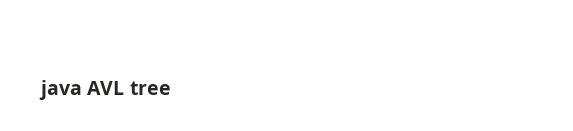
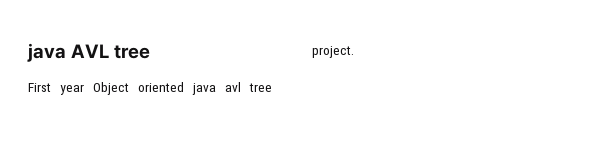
+ First year Object oriented java avl tree project.

